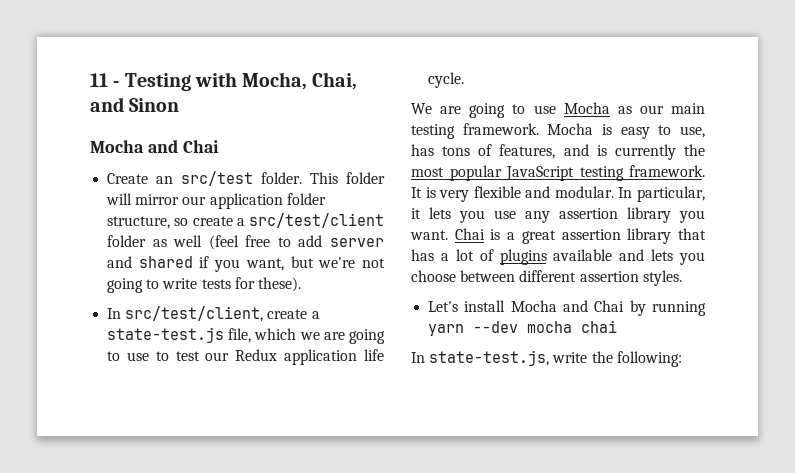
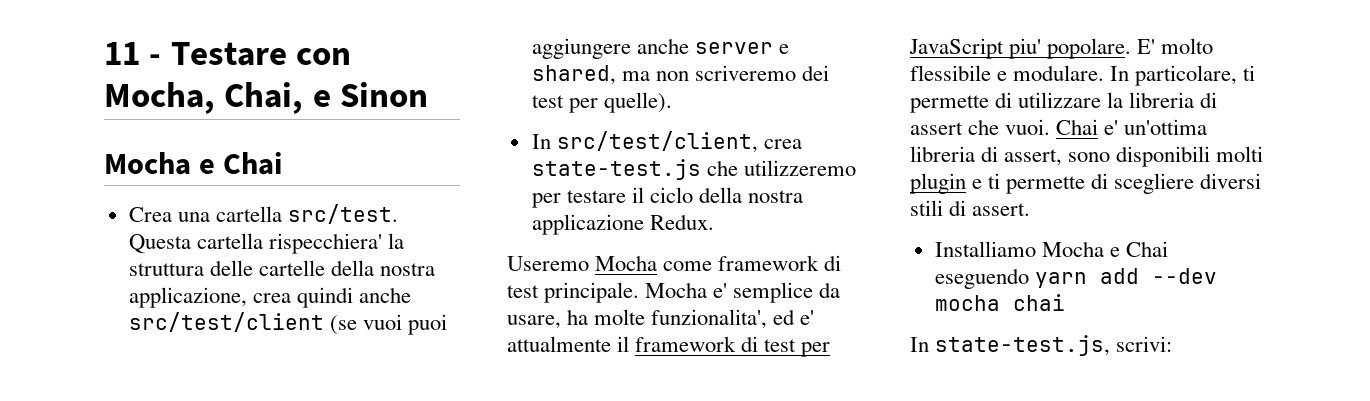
- 11 - Testing with Mocha, Chai, and Sinon
- Mocha and Chai
+ 11 - Testare con Mocha, Chai, e Sinon
+ Mocha e Chai
- Create an src/test folder. This folder will mirror our application folder structure, so create a src/test/client folder as well (feel free to add server and shared if you want, but we're not going to write tests for these).
- In src/test/client, create a state-test.js file, which we are going to use to test our Redux application life cycle.
- We are going to use Mocha as our main testing framework. Mocha is easy to use, has tons of features, and is currently the most popular JavaScript testing framework. It is very flexible and modular. In particular, it lets you use any assertion library you want. Chai is a great assertion library that has a lot of plugins available and lets you choose between different assertion styles.
- Let's install Mocha and Chai by running yarn --dev mocha chai
+ Crea una cartella src/test. Questa cartella rispecchiera' la struttura delle cartelle della nostra applicazione, crea quindi anche src/test/client (se vuoi puoi aggiungere anche server e shared, ma non scriveremo dei test per quelle).
+ In src/test/client, crea state-test.js che utilizzeremo per testare il ciclo della nostra applicazione Redux.
+ Useremo Mocha come framework di test principale. Mocha e' semplice da usare, ha molte funzionalita', ed e' attualmente il framework di test per JavaScript piu' popolare. E' molto flessibile e modulare. In particolare, ti permette di utilizzare la libreria di assert che vuoi. Chai e' un'ottima libreria di assert, sono disponibili molti plugin e ti permette di scegliere diversi stili di assert.
+ Installiamo Mocha e Chai eseguendo yarn add --dev mocha chai
- In state-test.js, write the following:
+ In state-test.js, scrivi:

